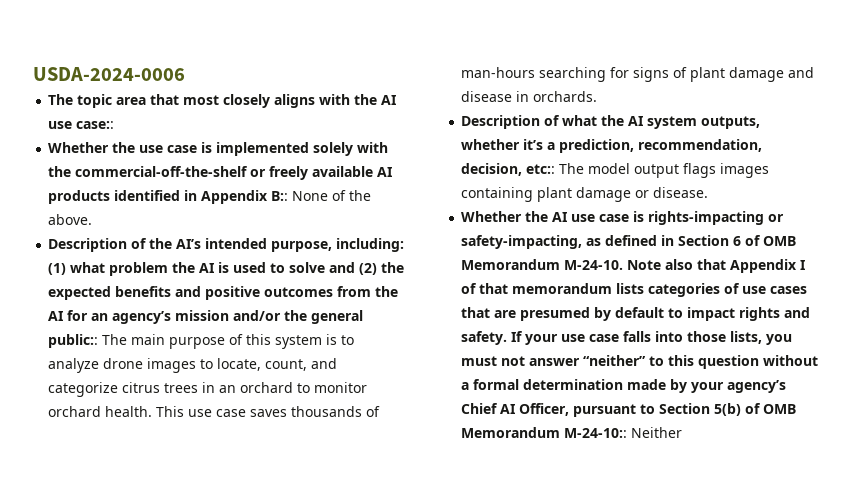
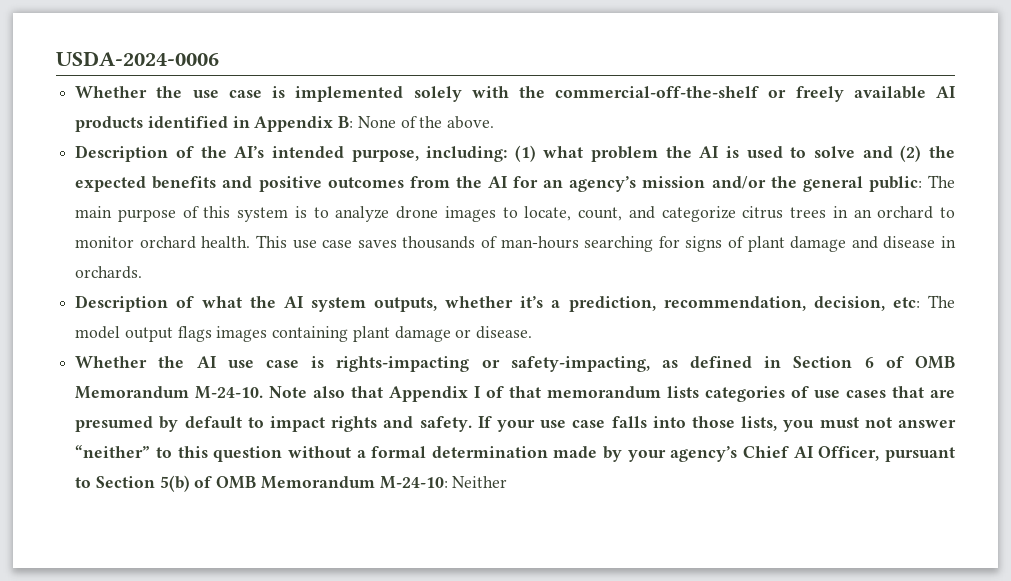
- The topic area that most closely aligns with the AI use case::
- Whether the use case is implemented solely with the commercial-off-the-shelf or freely available AI products identified in Appendix B:: None of the above.
+ Whether the use case is implemented solely with the commercial-off-the-shelf or freely available AI products identified in Appendix B: None of the above.
- Description of the AI’s intended purpose, including: (1) what problem the AI is used to solve and (2) the expected benefits and positive outcomes from the AI for an agency’s mission and/or the general public:: The main purpose of this system is to analyze drone images to locate, count, and categorize citrus trees in an orchard to monitor orchard health.
+ Description of the AI’s intended purpose, including: (1) what problem the AI is used to solve and (2) the expected benefits and positive outcomes from the AI for an agency’s mission and/or the general public: The main purpose of this system is to analyze drone images to locate, count, and categorize citrus trees in an orchard to monitor orchard health.
- Description of what the AI system outputs, whether it’s a prediction, recommendation, decision, etc:: The model output flags images containing plant damage or disease.
+ Description of what the AI system outputs, whether it’s a prediction, recommendation, decision, etc: The model output flags images containing plant damage or disease.
- If your use case falls into those lists, you must not answer “neither” to this question without a formal determination made by your agency’s Chief AI Officer, pursuant to Section 5(b) of OMB Memorandum M-24-10:: Neither
+ If your use case falls into those lists, you must not answer “neither” to this question without a formal determination made by your agency’s Chief AI Officer, pursuant to Section 5(b) of OMB Memorandum M-24-10: Neither

